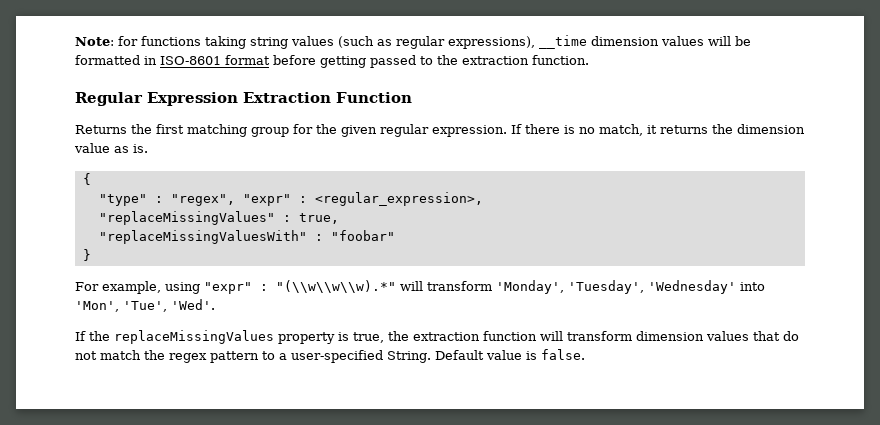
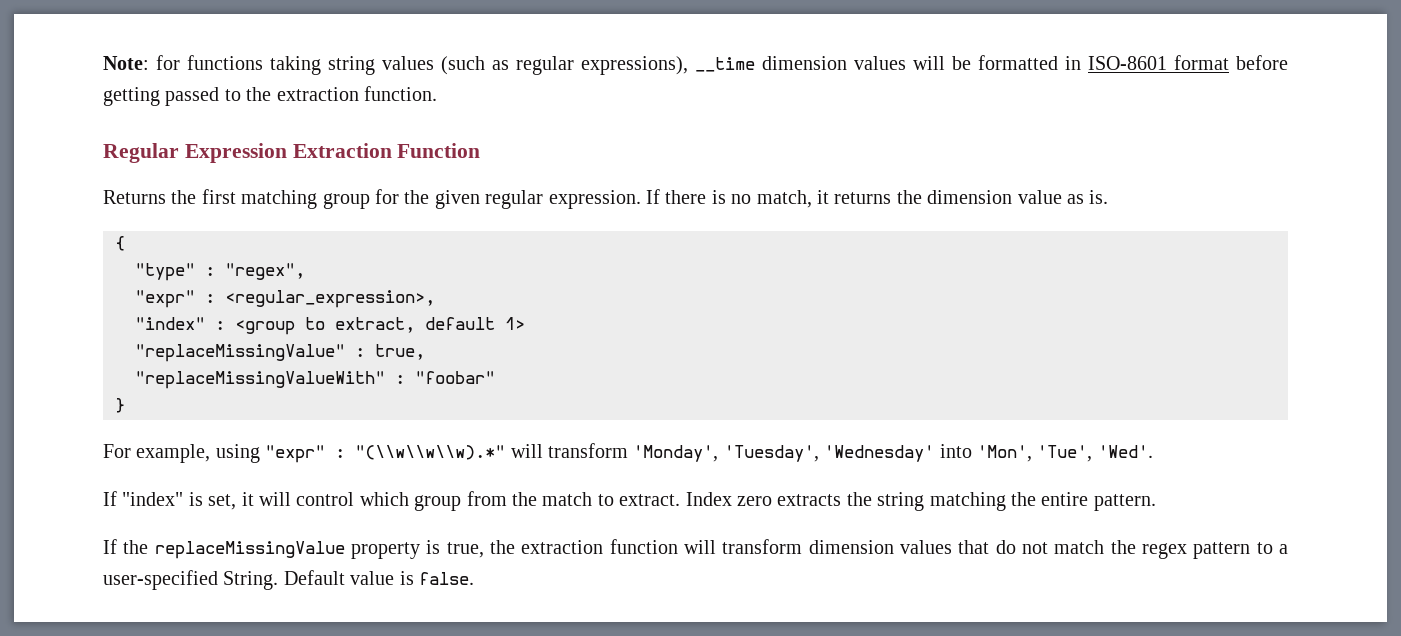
- "type" : "regex", "expr" : <regular_expression>,
+ "type" : "regex",
+ "expr" : <regular_expression>,
- "replaceMissingValues" : true,
+ "index" : <group to extract, default 1>
+ "replaceMissingValue" : true,
- "replaceMissingValuesWith" : "foobar"
+ "replaceMissingValueWith" : "foobar"
- If the replaceMissingValues property is true, the extraction function will transform dimension values that do not match the regex pattern to a user-specified String.
+ If "index" is set, it will control which group from the match to extract. Index zero extracts the string matching the entire pattern.
+ If the replaceMissingValue property is true, the extraction function will transform dimension values that do not match the regex pattern to a user-specified String.

